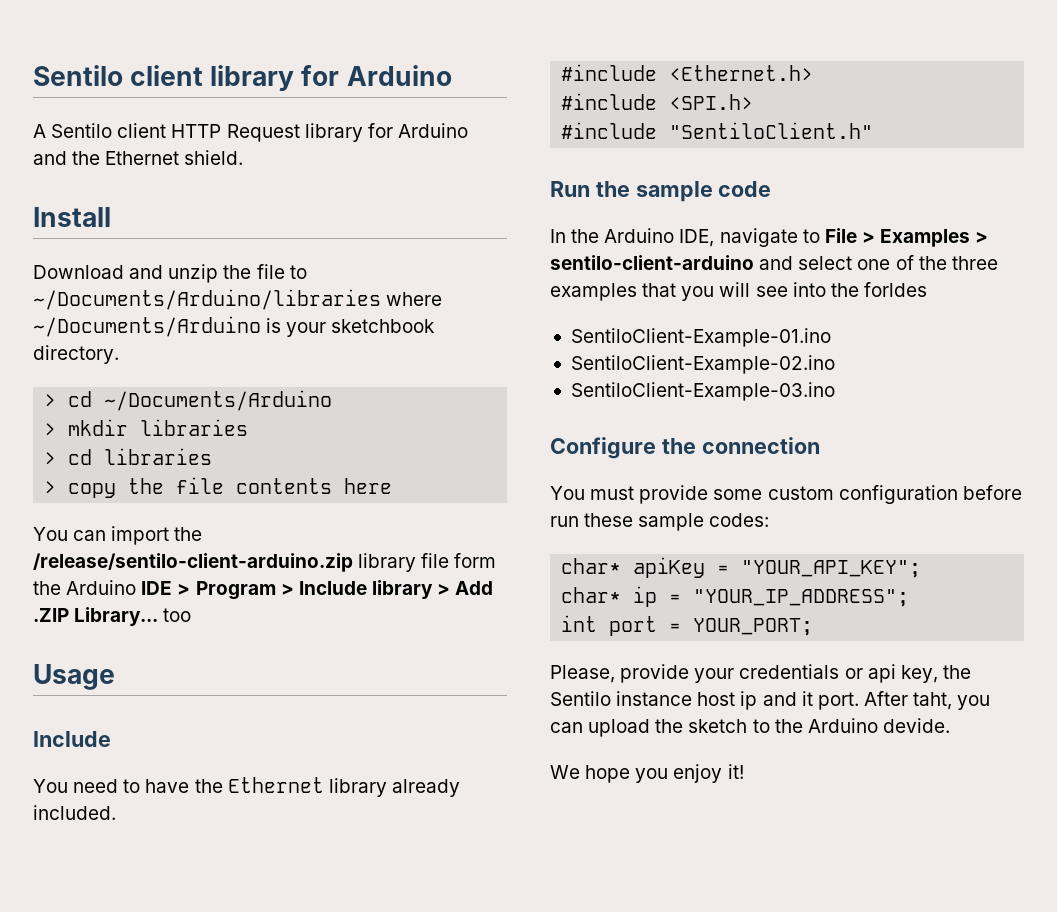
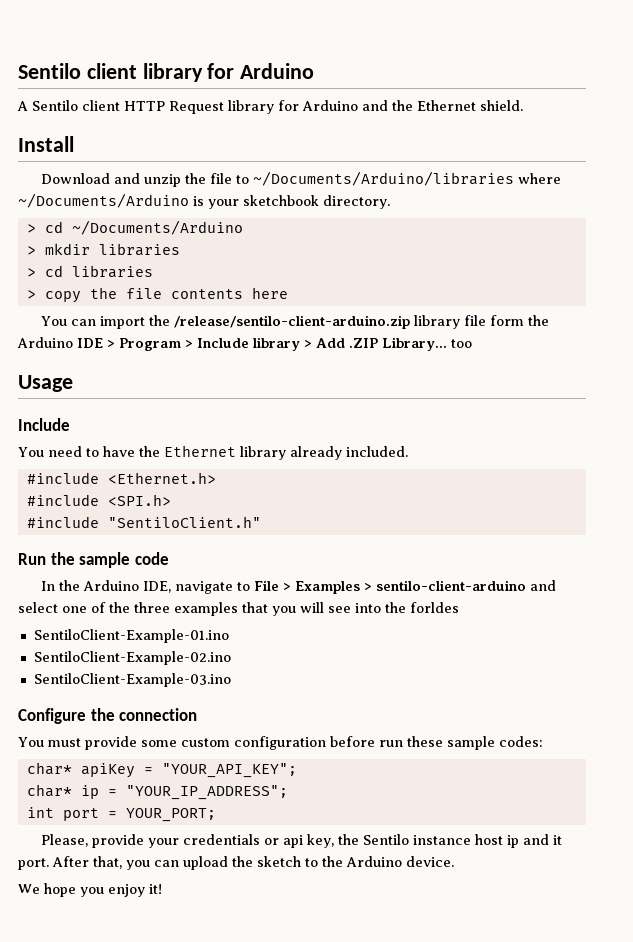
- After taht, you can upload the sketch to the Arduino devide.
+ After that, you can upload the sketch to the Arduino device.

